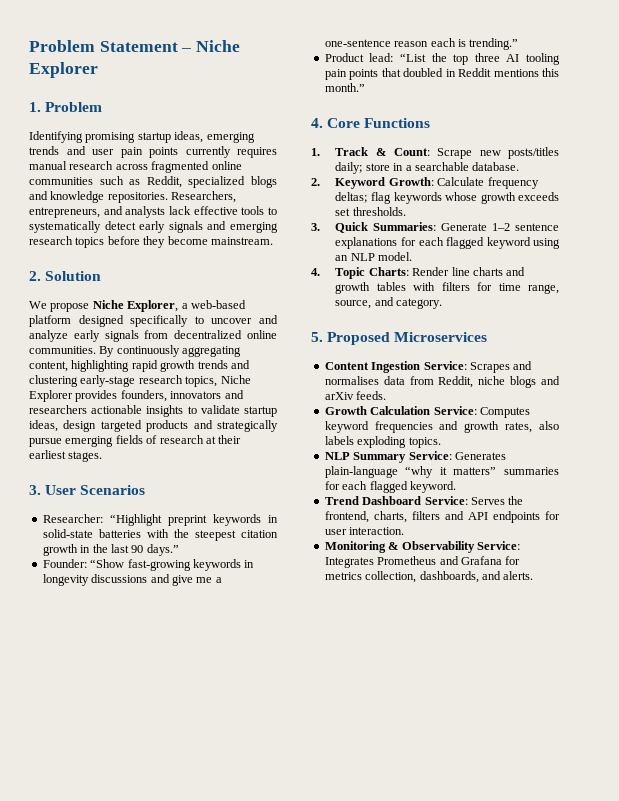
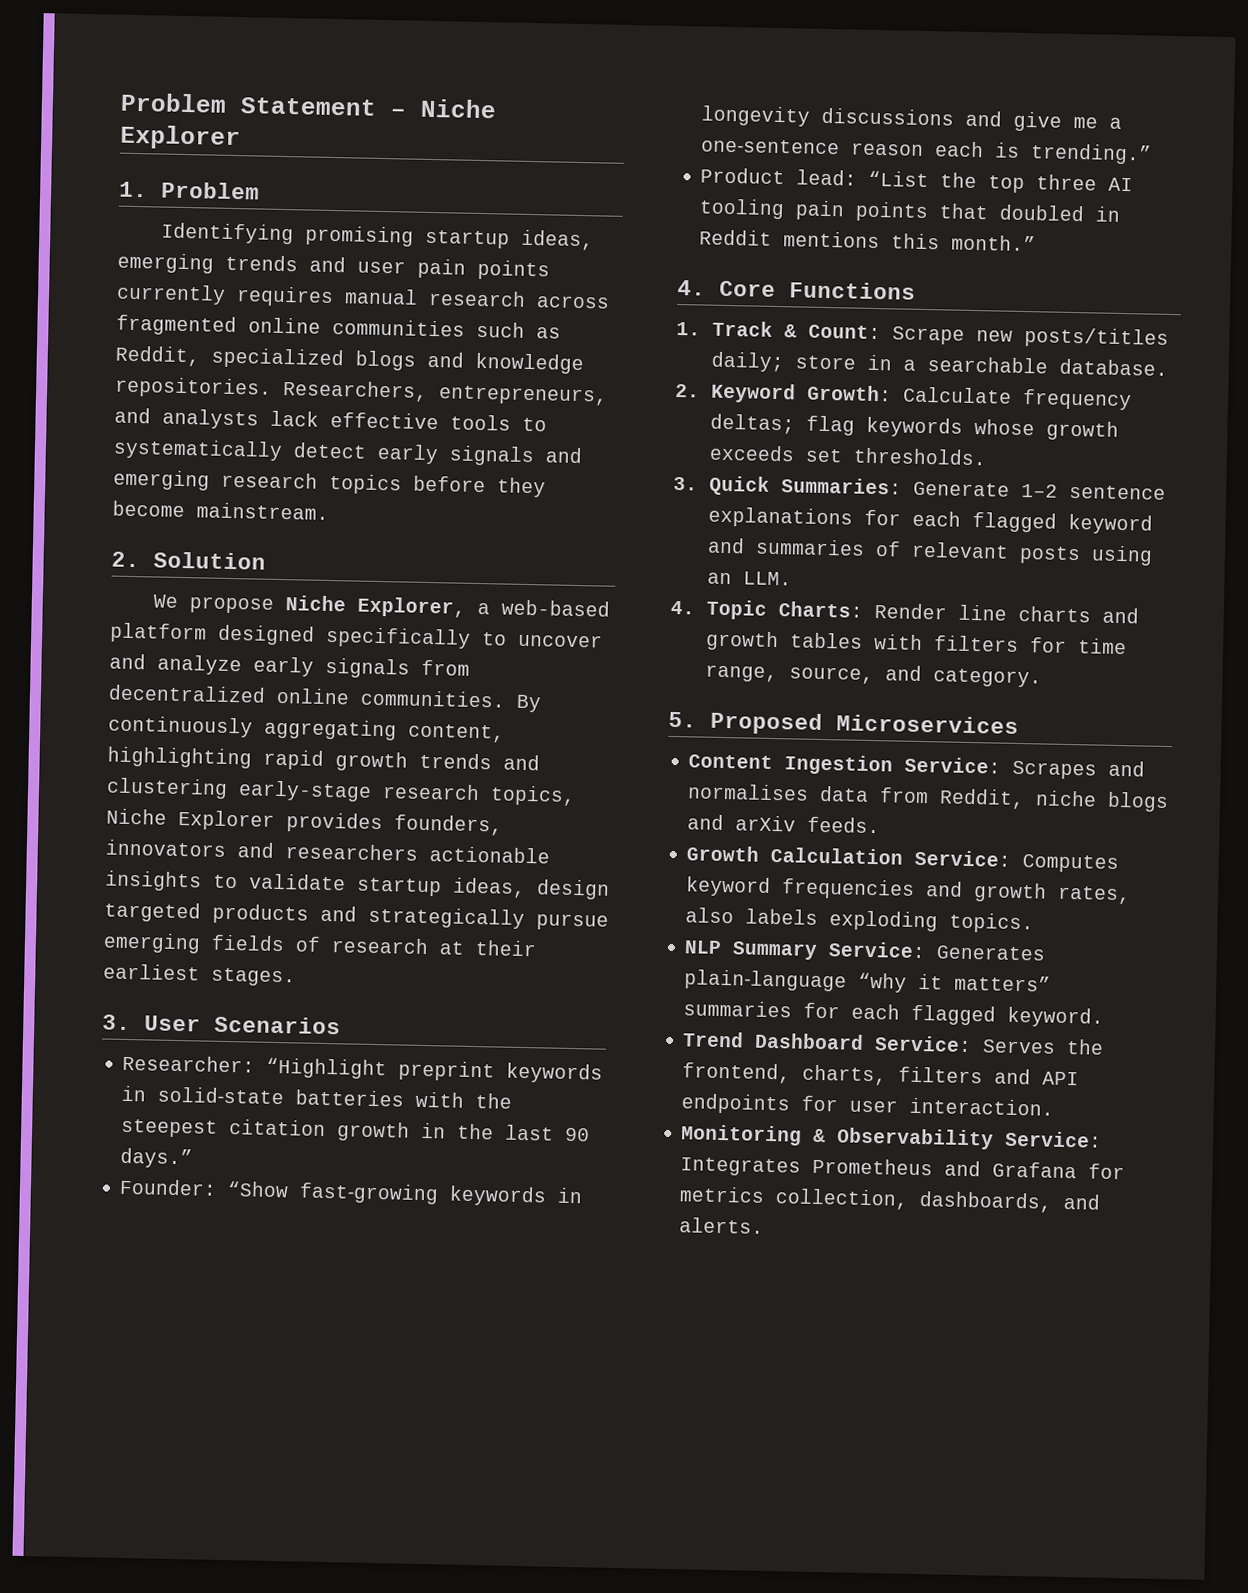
- 3. Quick Summaries: Generate 1–2 sentence explanations for each flagged keyword using an NLP model.
+ 3. Quick Summaries: Generate 1–2 sentence explanations for each flagged keyword and summaries of relevant posts using an LLM.

